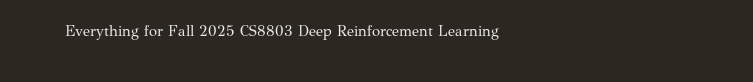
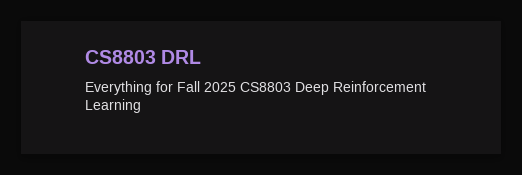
+ CS8803 DRL

